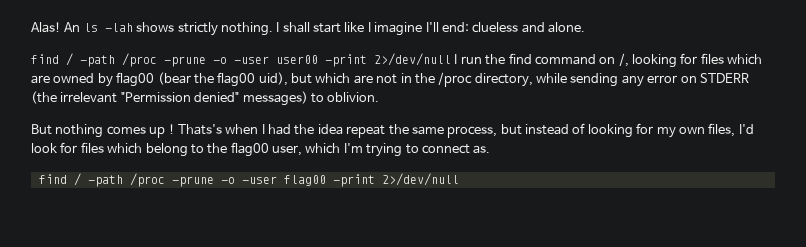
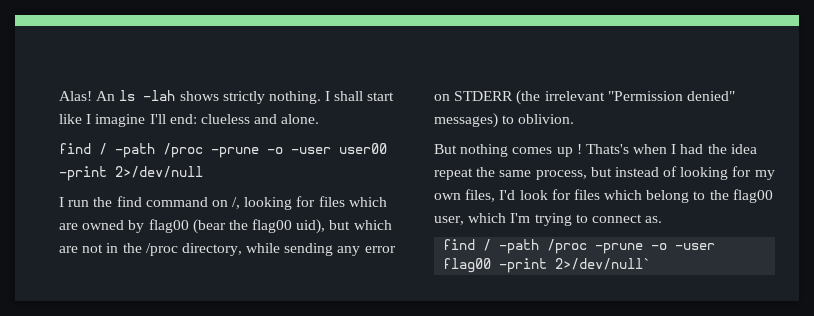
- find / -path /proc -prune -o -user user00 -print 2>/dev/null I run the find command on /, looking for files which are owned by flag00 (bear the flag00 uid), but which are not in the /proc directory, while sending any error on STDERR (the irrelevant "Permission denied" messages) to oblivion.
+ find / -path /proc -prune -o -user user00 -print 2>/dev/null
+ I run the find command on /, looking for files which are owned by flag00 (bear the flag00 uid), but which are not in the /proc directory, while sending any error on STDERR (the irrelevant "Permission denied" messages) to oblivion.
- find / -path /proc -prune -o -user flag00 -print 2>/dev/null
+ find / -path /proc -prune -o -user flag00 -print 2>/dev/null`

